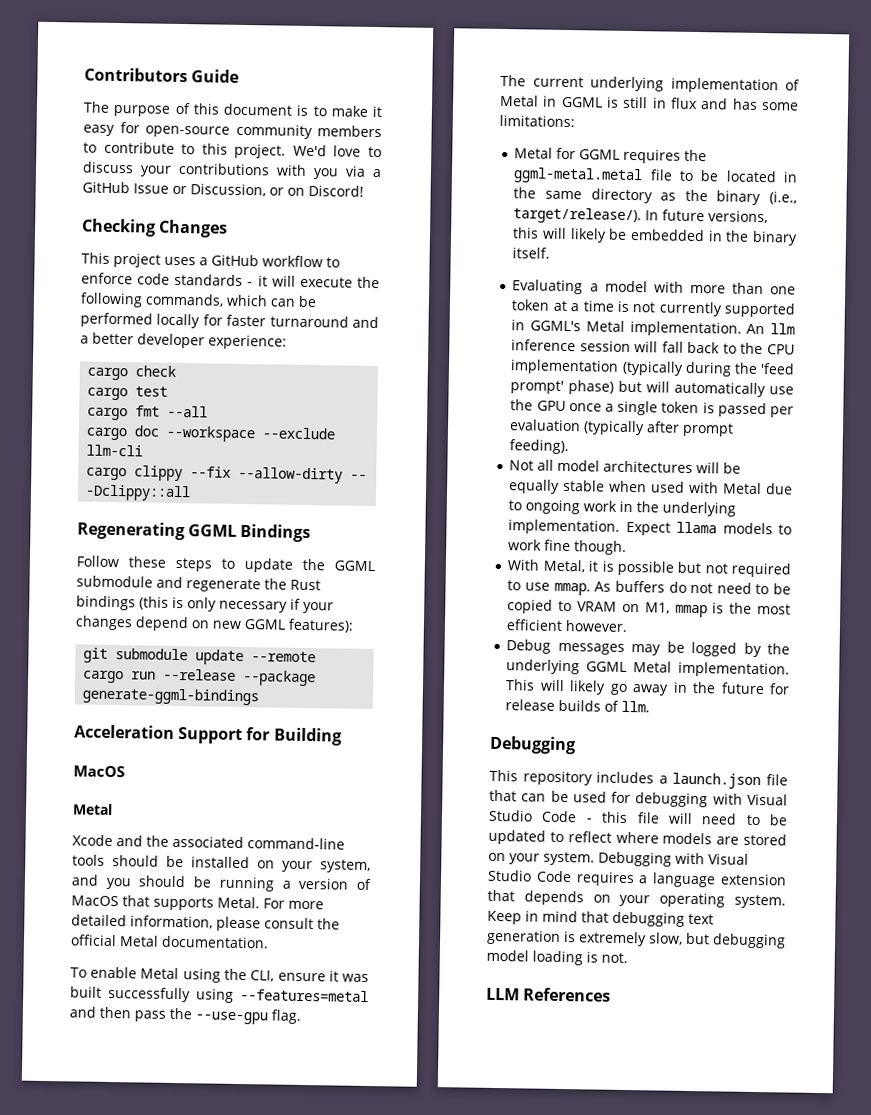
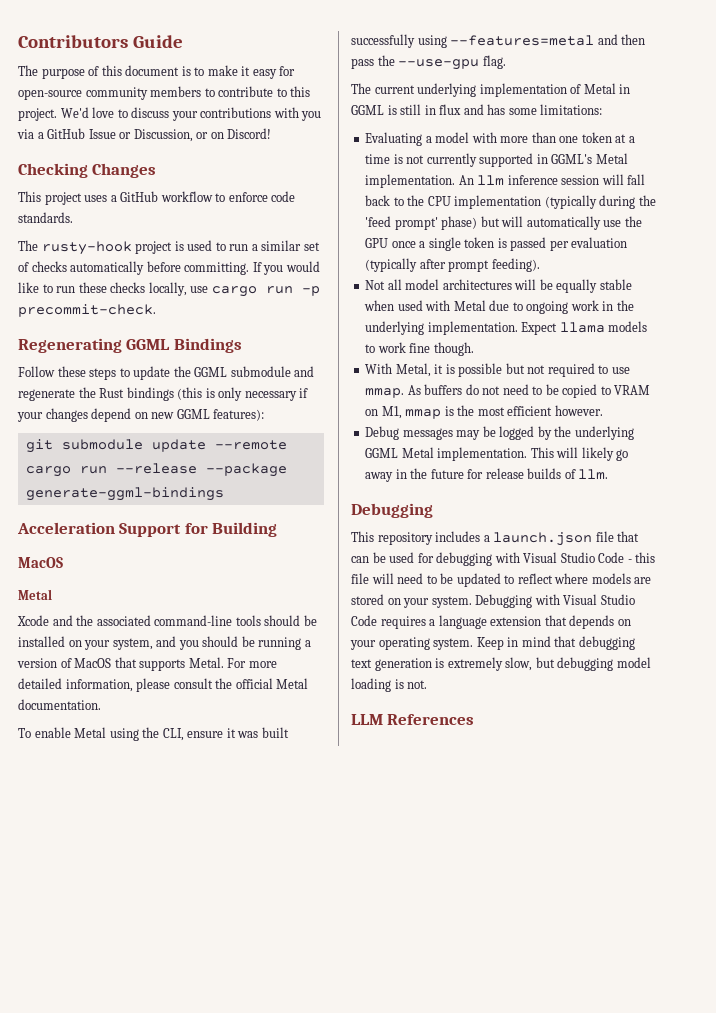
- This project uses a GitHub workflow to enforce code standards - it will execute the following commands, which can be performed locally for faster turnaround and a better developer experience:
- cargo check
- cargo test
- cargo fmt --all
- cargo doc --workspace --exclude llm-cli
- cargo clippy --fix --allow-dirty -- -Dclippy::all
+ This project uses a GitHub workflow to enforce code standards.
+ The rusty-hook project is used to run a similar set of checks automatically before committing. If you would like to run these checks locally, use cargo run -p precommit-check.
- Metal for GGML requires the ggml-metal.metal file to be located in the same directory as the binary (i.e., target/release/). In future versions, this will likely be embedded in the binary itself.

